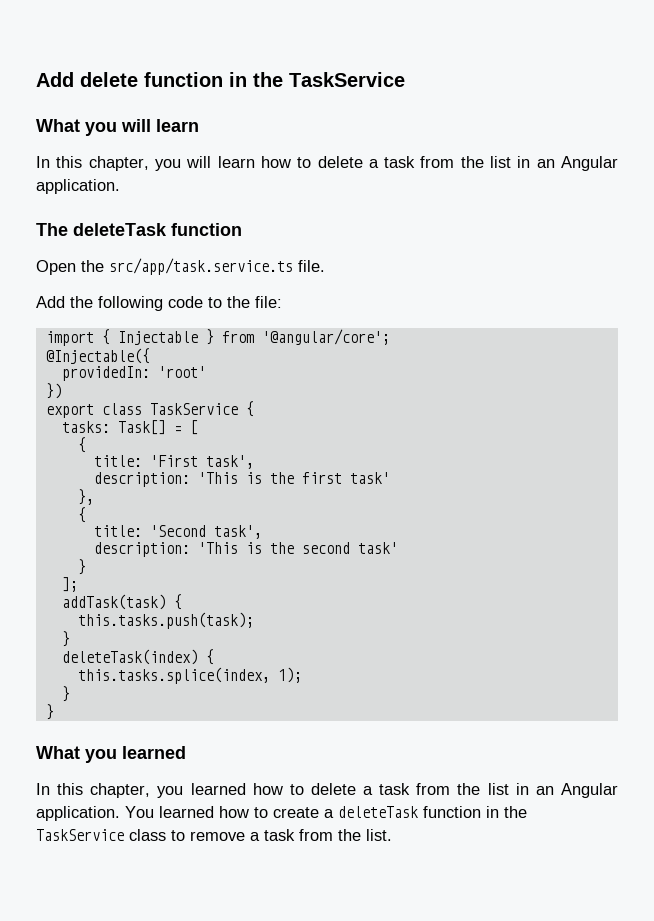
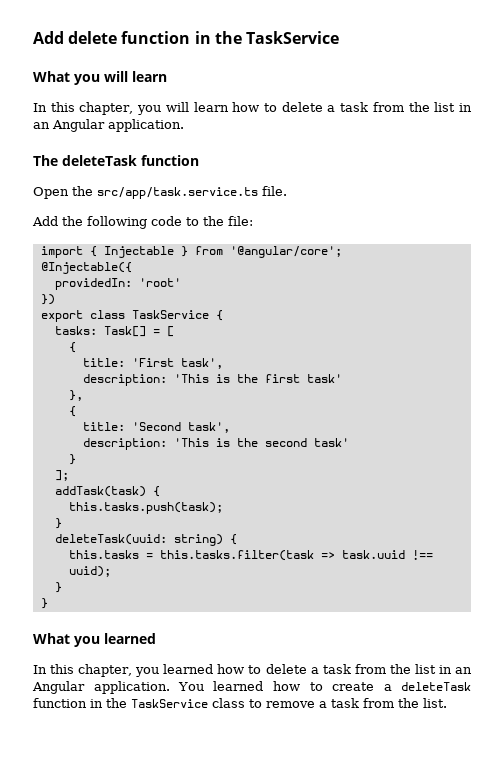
- deleteTask(index) {
- this.tasks.splice(index, 1);
+ deleteTask(uuid: string) {
+ this.tasks = this.tasks.filter(task => task.uuid !== uuid);

